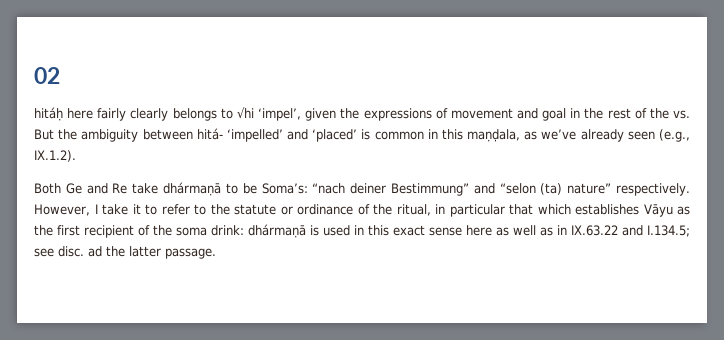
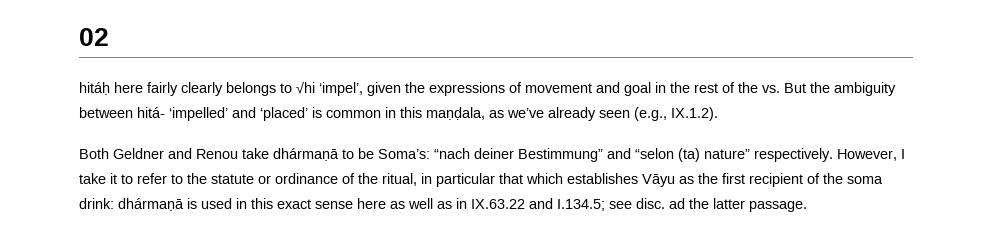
- Both Ge and Re take dhármaṇā to be Soma’s: “nach deiner Bestimmung” and “selon (ta) nature” respectively.
+ Both Geldner and Renou take dhármaṇā to be Soma’s: “nach deiner Bestimmung” and “selon (ta) nature” respectively.

